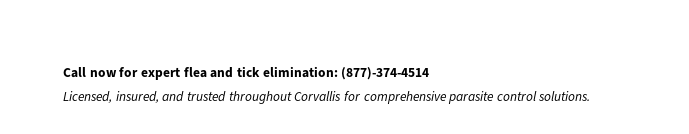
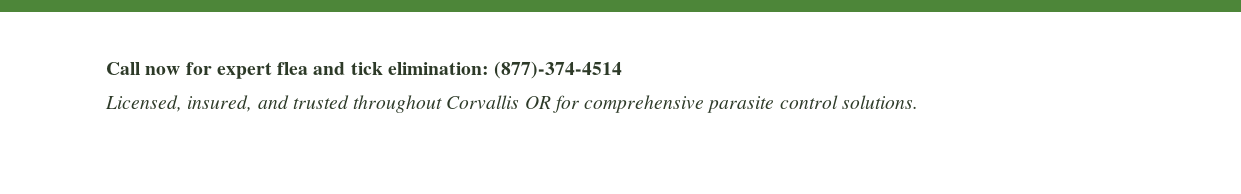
- Licensed, insured, and trusted throughout Corvallis for comprehensive parasite control solutions.
+ Licensed, insured, and trusted throughout Corvallis OR for comprehensive parasite control solutions.

